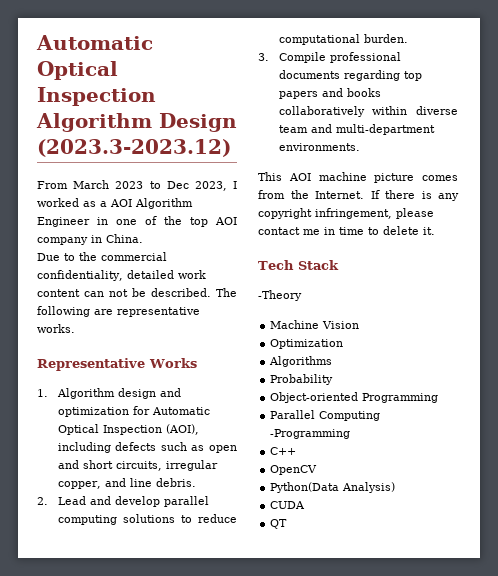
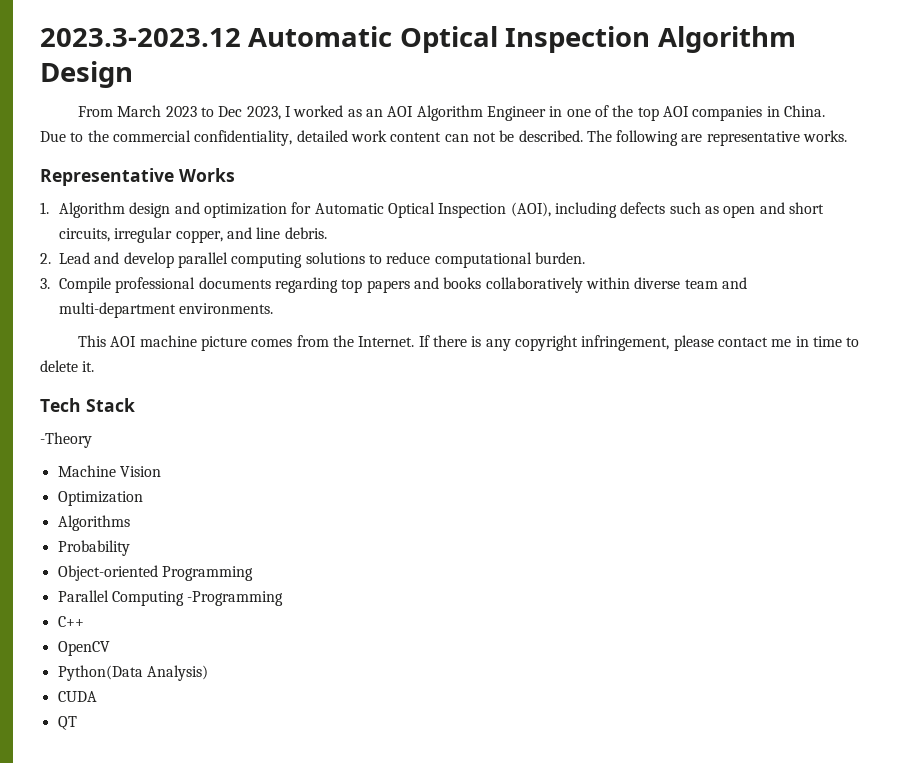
- Automatic Optical Inspection Algorithm Design (2023.3-2023.12)
+ 2023.3-2023.12 Automatic Optical Inspection Algorithm Design
- From March 2023 to Dec 2023, I worked as a AOI Algorithm Engineer in one of the top AOI company in China.
+ From March 2023 to Dec 2023, I worked as an AOI Algorithm Engineer in one of the top AOI companies in China.

